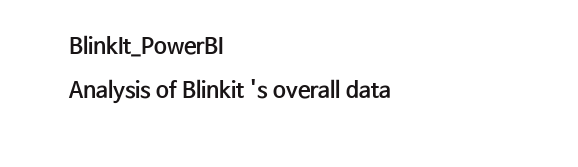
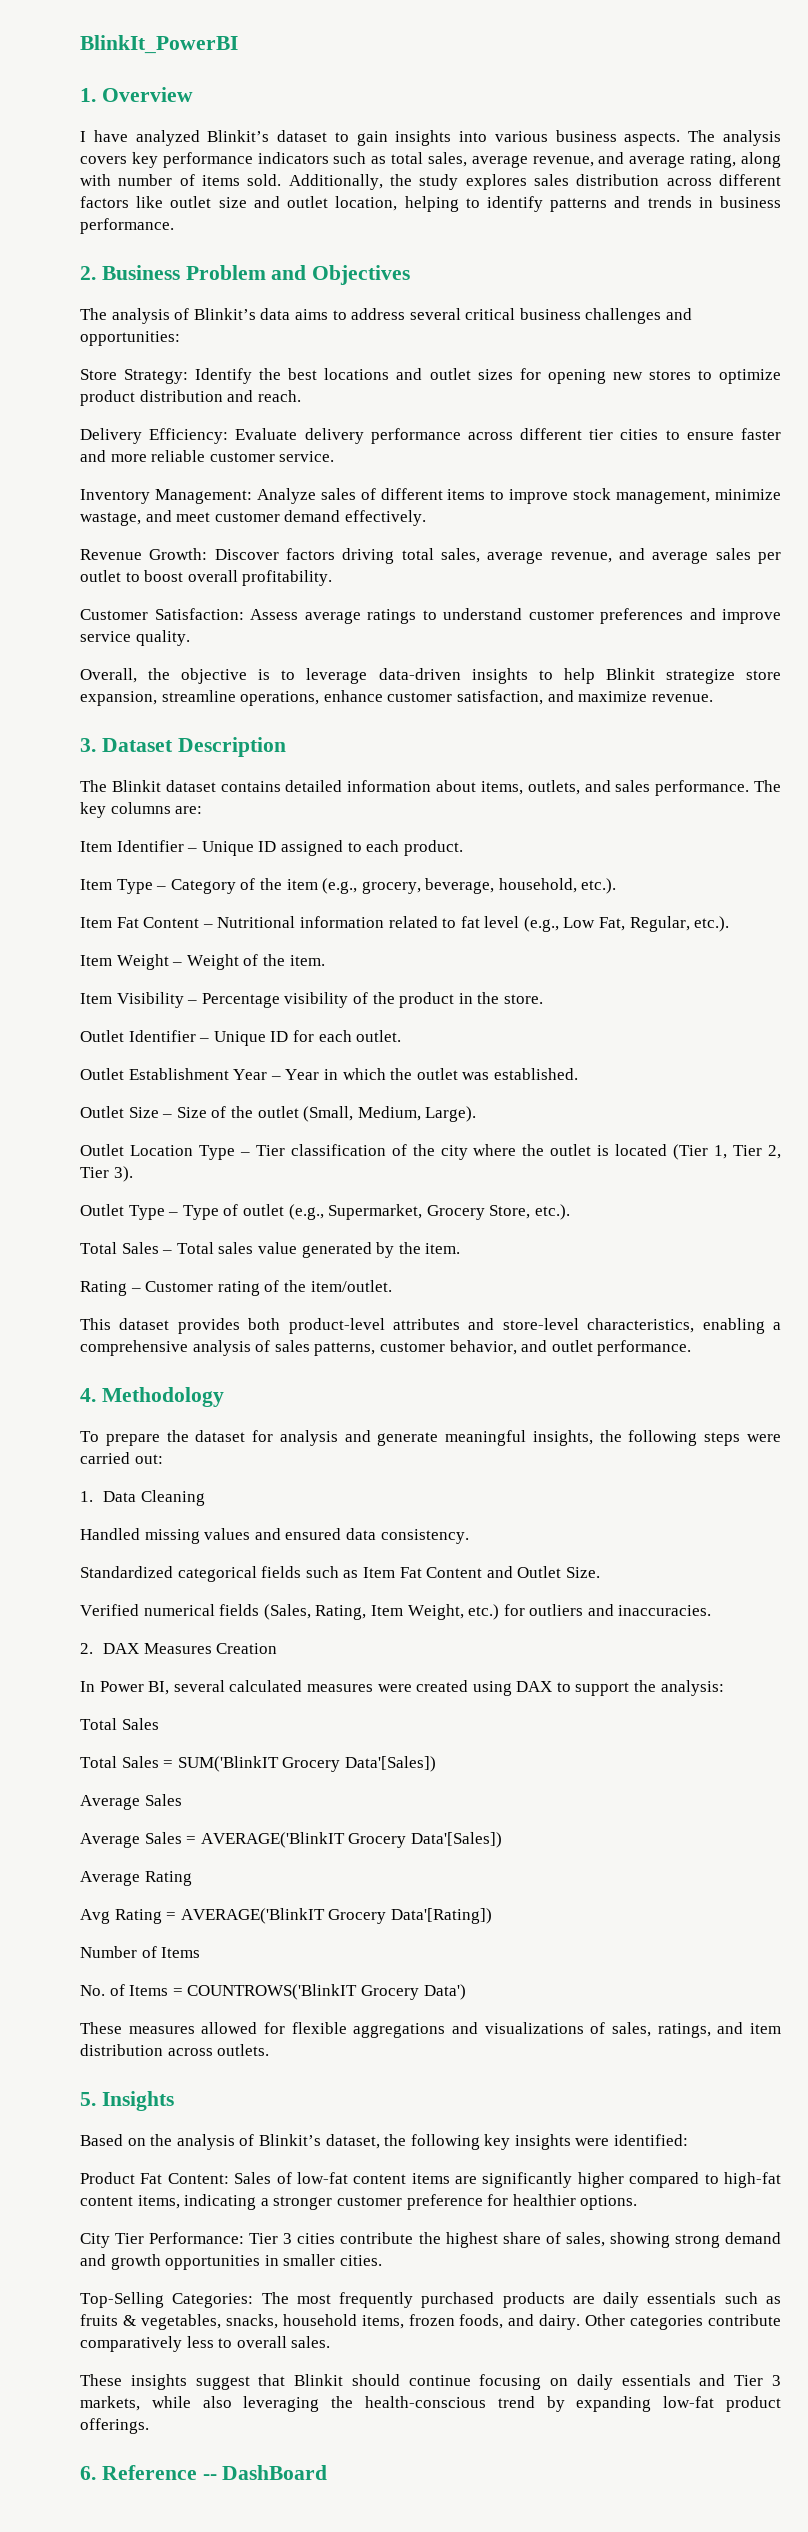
- Analysis of Blinkit 's overall data
+ 1. Overview
+ I have analyzed Blinkit’s dataset to gain insights into various business aspects. The analysis covers key performance indicators such as total sales, average revenue, and average rating, along with number of items sold. Additionally, the study explores sales distribution across different factors like outlet size and outlet location, helping to identify patterns and trends in business performance.
+ 2. Business Problem and Objectives
+ The analysis of Blinkit’s data aims to address several critical business challenges and opportunities:
+ Store Strategy: Identify the best locations and outlet sizes for opening new stores to optimize product distribution and reach.
+ Delivery Efficiency: Evaluate delivery performance across different tier cities to ensure faster and more reliable customer service.
+ Inventory Management: Analyze sales of different items to improve stock management, minimize wastage, and meet customer demand effectively.
+ Revenue Growth: Discover factors driving total sales, average revenue, and average sales per outlet to boost overall profitability.
+ Customer Satisfaction: Assess average ratings to understand customer preferences and improve service quality.
+ Overall, the objective is to leverage data-driven insights to help Blinkit strategize store expansion, streamline operations, enhance customer satisfaction, and maximize revenue.
+ 3. Dataset Description
+ The Blinkit dataset contains detailed information about items, outlets, and sales performance. The key columns are:
+ Item Identifier – Unique ID assigned to each product.
+ Item Type – Category of the item (e.g., grocery, beverage, household, etc.).
+ Item Fat Content – Nutritional information related to fat level (e.g., Low Fat, Regular, etc.).
+ Item Weight – Weight of the item.
+ Item Visibility – Percentage visibility of the product in the store.
+ Outlet Identifier – Unique ID for each outlet.
+ Outlet Establishment Year – Year in which the outlet was established.
+ Outlet Size – Size of the outlet (Small, Medium, Large).
+ Outlet Location Type – Tier classification of the city where the outlet is located (Tier 1, Tier 2, Tier 3).
+ Outlet Type – Type of outlet (e.g., Supermarket, Grocery Store, etc.).
+ Total Sales – Total sales value generated by the item.
+ Rating – Customer rating of the item/outlet.
+ This dataset provides both product-level attributes and store-level characteristics, enabling a comprehensive analysis of sales patterns, customer behavior, and outlet performance.
+ 4. Methodology
+ To prepare the dataset for analysis and generate meaningful insights, the following steps were carried out:
+ 1. Data Cleaning
+ Handled missing values and ensured data consistency.
+ Standardized categorical fields such as Item Fat Content and Outlet Size.
+ Verified numerical fields (Sales, Rating, Item Weight, etc.) for outliers and inaccuracies.
+ 2. DAX Measures Creation
+ In Power BI, several calculated measures were created using DAX to support the analysis:
+ Total Sales
+ Total Sales = SUM('BlinkIT Grocery Data'[Sales])
+ Average Sales
+ Average Sales = AVERAGE('BlinkIT Grocery Data'[Sales])
+ Average Rating
+ Avg Rating = AVERAGE('BlinkIT Grocery Data'[Rating])
+ Number of Items
+ No. of Items = COUNTROWS('BlinkIT Grocery Data')
+ These measures allowed for flexible aggregations and visualizations of sales, ratings, and item distribution across outlets.
+ 5. Insights
+ Based on the analysis of Blinkit’s dataset, the following key insights were identified:
+ Product Fat Content: Sales of low-fat content items are significantly higher compared to high-fat content items, indicating a stronger customer preference for healthier options.
+ City Tier Performance: Tier 3 cities contribute the highest share of sales, showing strong demand and growth opportunities in smaller cities.
+ Top-Selling Categories: The most frequently purchased products are daily essentials such as fruits & vegetables, snacks, household items, frozen foods, and dairy. Other categories contribute comparatively less to overall sales.
+ These insights suggest that Blinkit should continue focusing on daily essentials and Tier 3 markets, while also leveraging the health-conscious trend by expanding low-fat product offerings.
+ 6. Reference -- DashBoard

